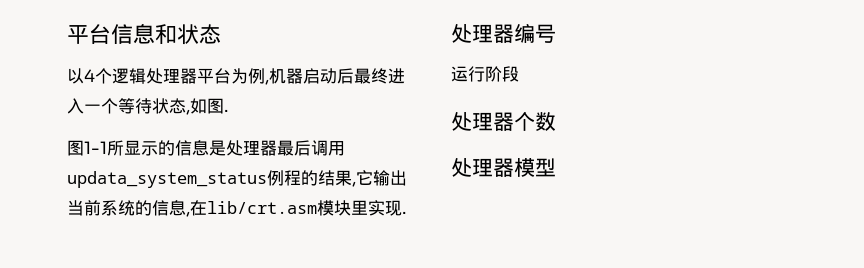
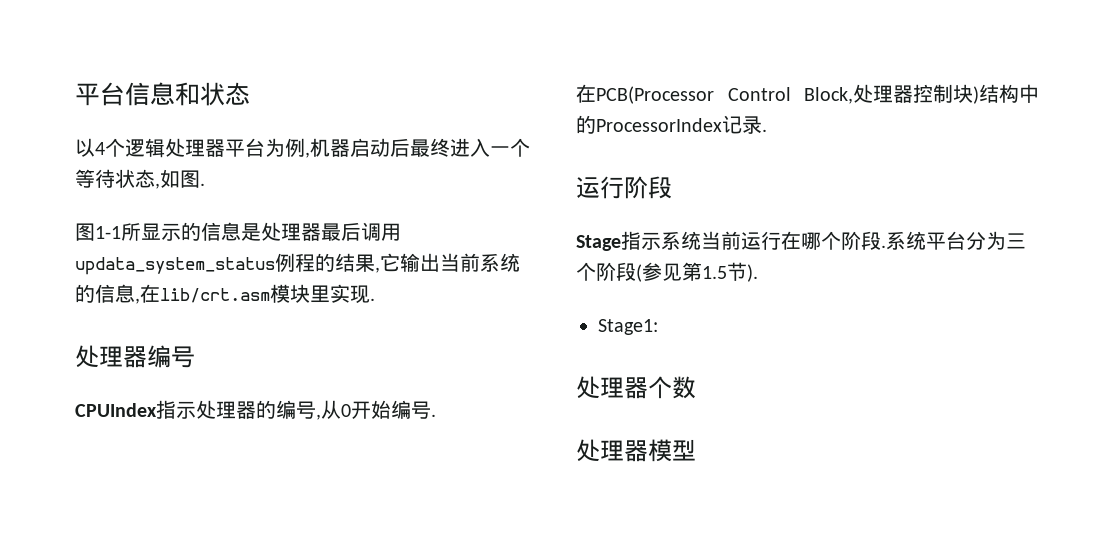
+ CPUIndex指示处理器的编号,从0开始编号.
+ 在PCB(Processor Control Block,处理器控制块)结构中的ProcessorIndex记录.
  运行阶段
+ Stage指示系统当前运行在哪个阶段.系统平台分为三个阶段(参见第1.5节).
+ Stage1:

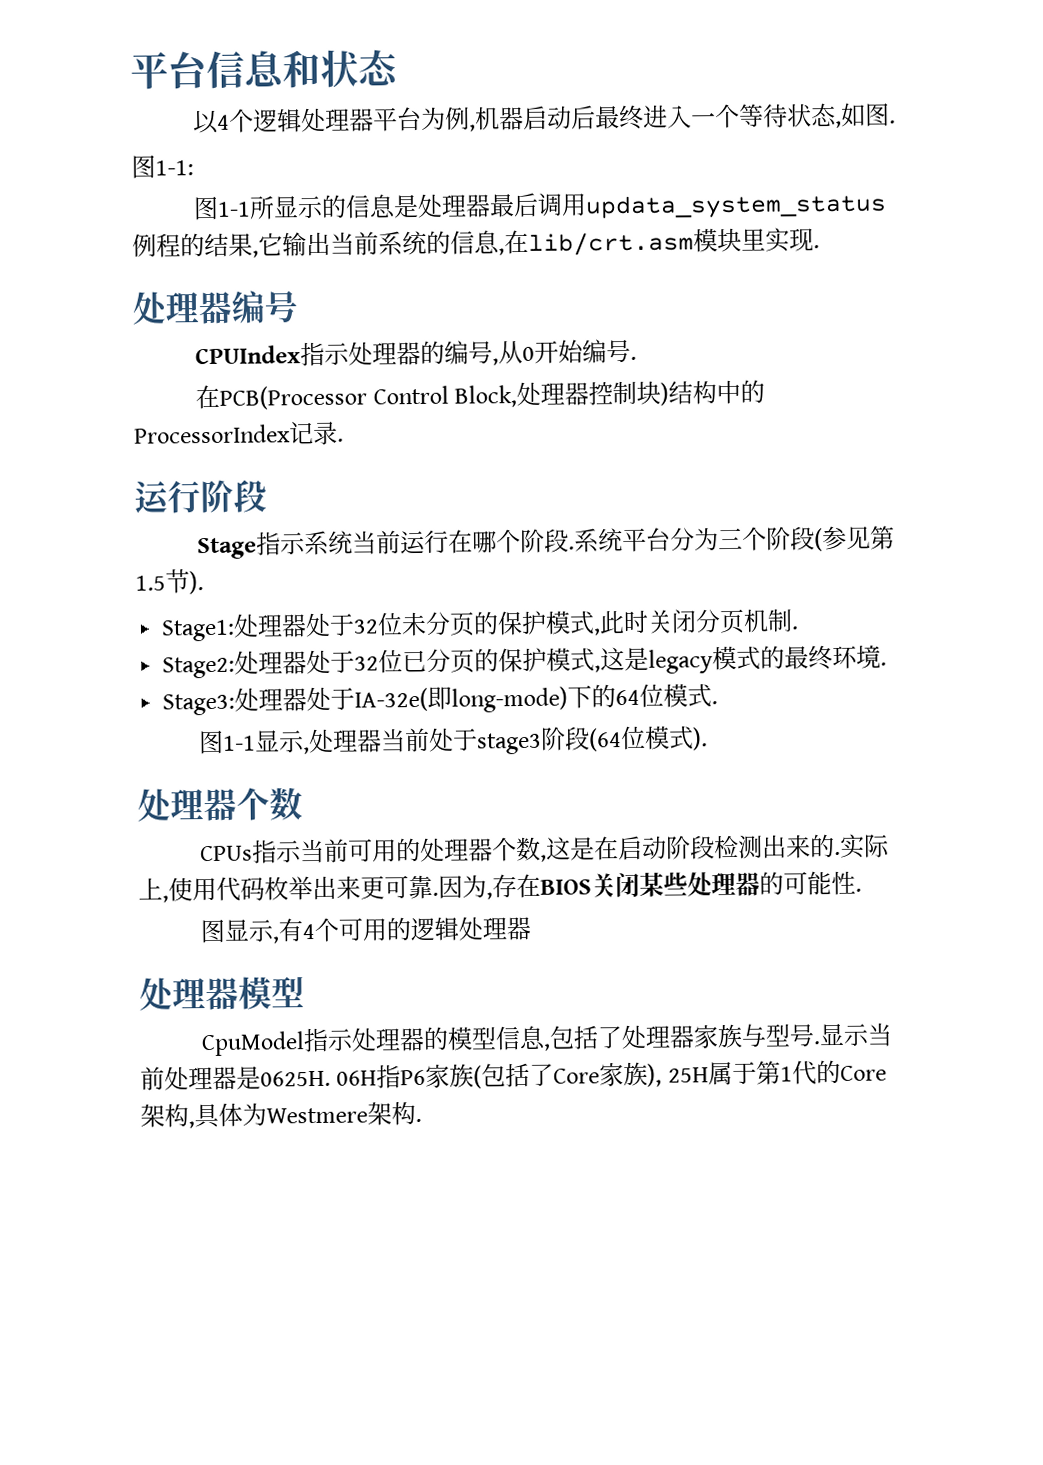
+ 图1-1:
- Stage1:
+ Stage1:处理器处于32位未分页的保护模式,此时关闭分页机制.
+ Stage2:处理器处于32位已分页的保护模式,这是legacy模式的最终环境.
+ Stage3:处理器处于IA-32e(即long-mode)下的64位模式.
+ 图1-1显示,处理器当前处于stage3阶段(64位模式).
  处理器个数
+ CPUs指示当前可用的处理器个数,这是在启动阶段检测出来的.实际上,使用代码枚举出来更可靠.因为,存在BIOS关闭某些处理器的可能性.
+ 图显示,有4个可用的逻辑处理器
  处理器模型
+ CpuModel指示处理器的模型信息,包括了处理器家族与型号.显示当前处理器是0625H. 06H指P6家族(包括了Core家族), 25H属于第1代的Core架构,具体为Westmere架构.

